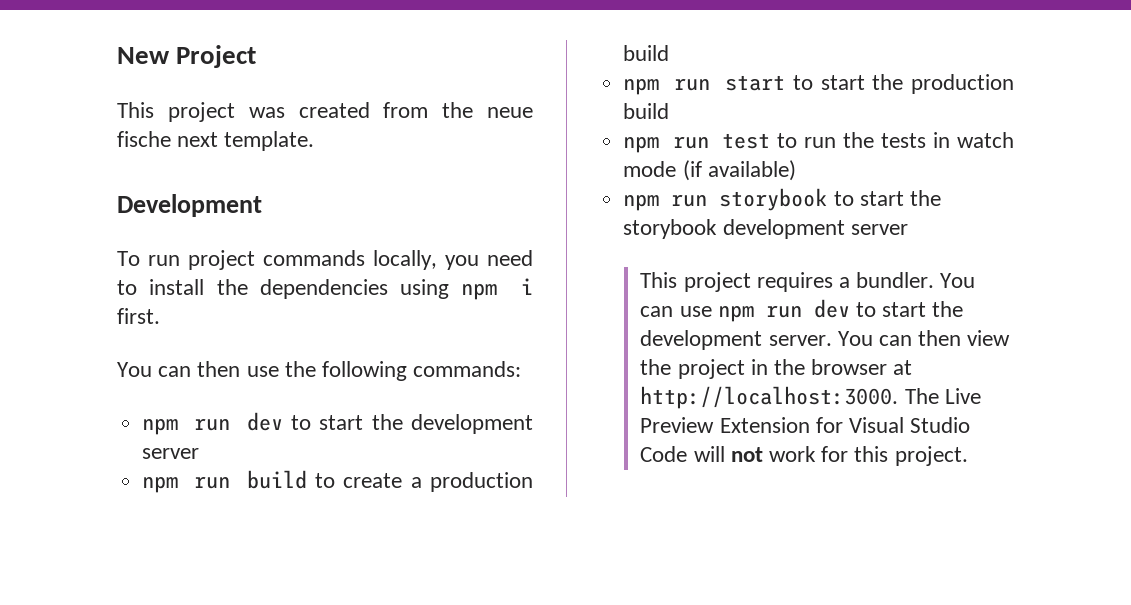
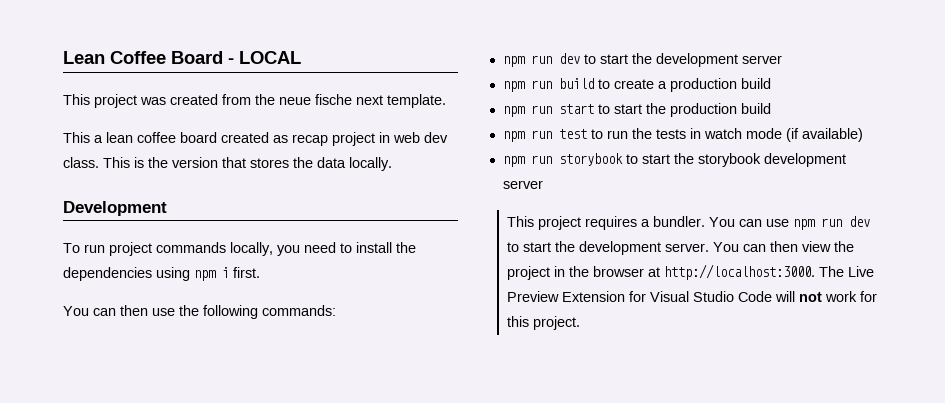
- New Project
+ Lean Coffee Board - LOCAL
+ This a lean coffee board created as recap project in web dev class. This is the version that stores the data locally.

